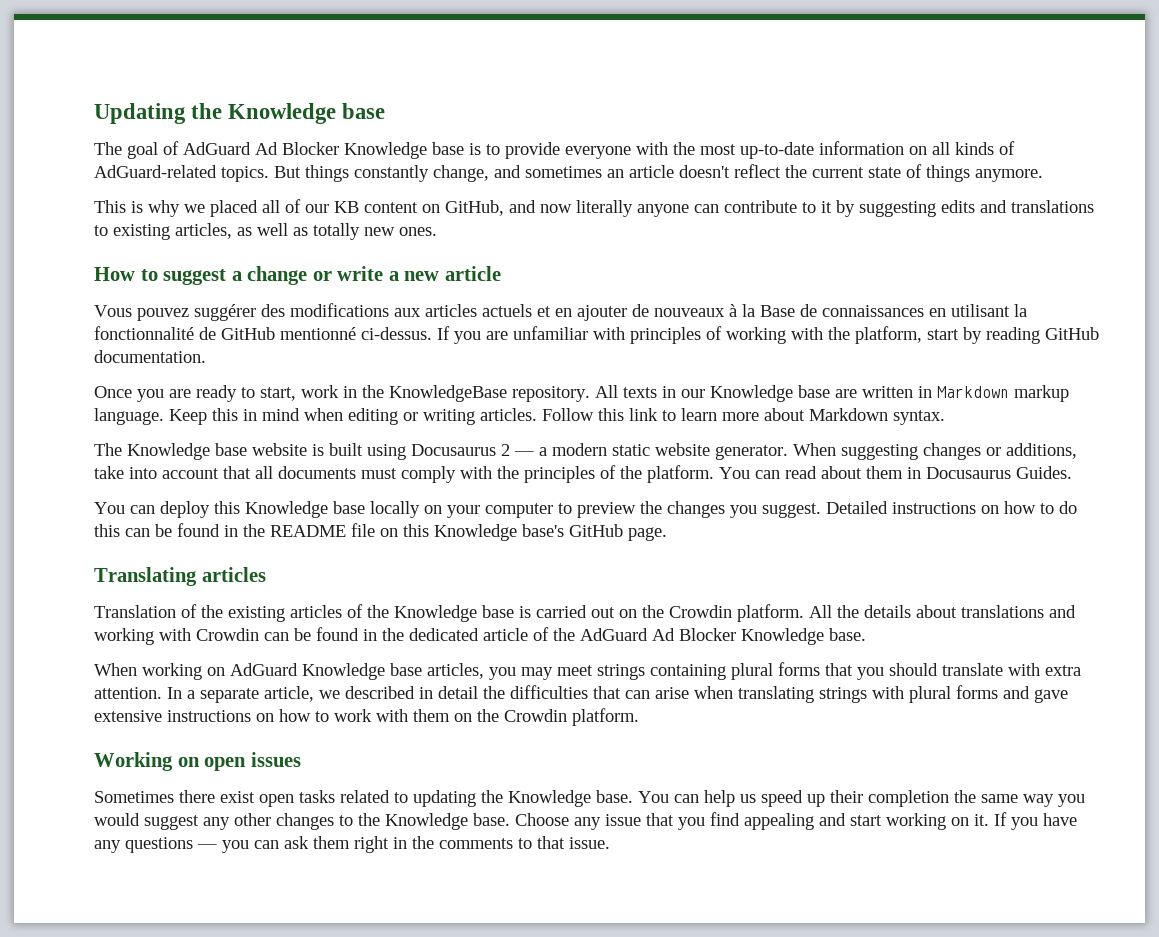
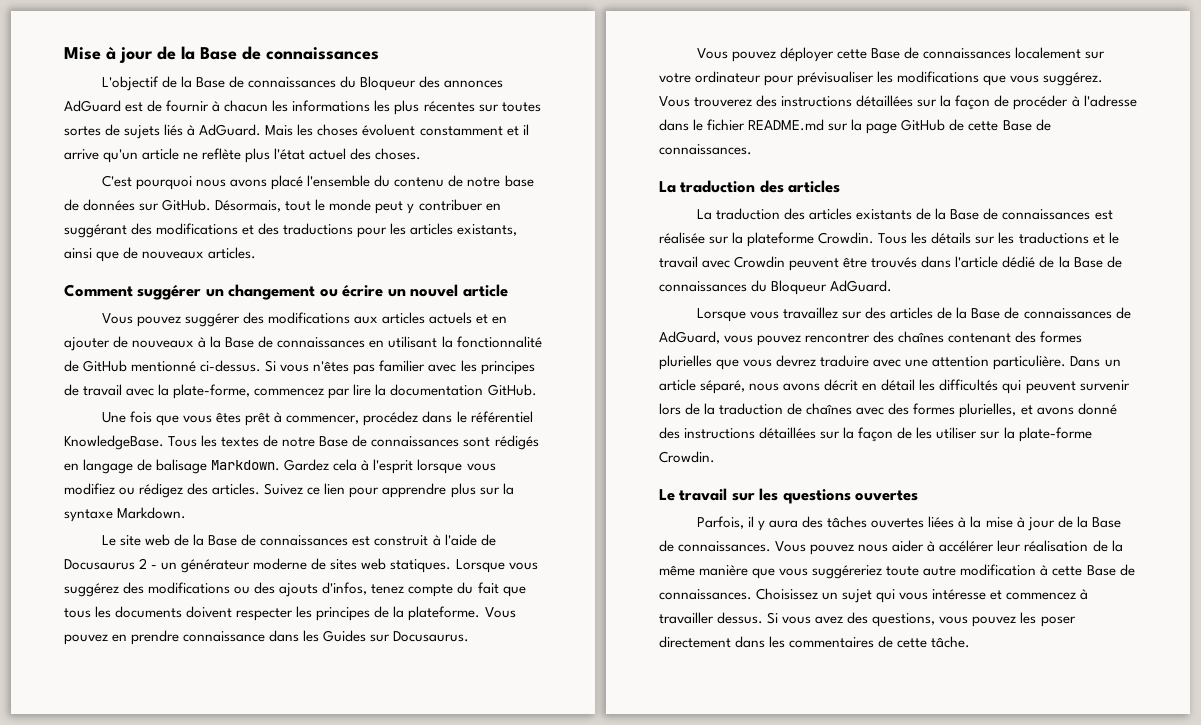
- Updating the Knowledge base
- The goal of AdGuard Ad Blocker Knowledge base is to provide everyone with the most up-to-date information on all kinds of AdGuard-related topics. But things constantly change, and sometimes an article doesn't reflect the current state of things anymore.
- This is why we placed all of our KB content on GitHub, and now literally anyone can contribute to it by suggesting edits and translations to existing articles, as well as totally new ones.
- How to suggest a change or write a new article
+ Mise à jour de la Base de connaissances
+ L'objectif de la Base de connaissances du Bloqueur des annonces AdGuard est de fournir à chacun les informations les plus récentes sur toutes sortes de sujets liés à AdGuard. Mais les choses évoluent constamment et il arrive qu'un article ne reflète plus l'état actuel des choses.
+ C'est pourquoi nous avons placé l'ensemble du contenu de notre base de données sur GitHub. Désormais, tout le monde peut y contribuer en suggérant des modifications et des traductions pour les articles existants, ainsi que de nouveaux articles.
+ Comment suggérer un changement ou écrire un nouvel article
- If you are unfamiliar with principles of working with the platform, start by reading GitHub documentation.
- Once you are ready to start, work in the KnowledgeBase repository. All texts in our Knowledge base are written in Markdown markup language. Keep this in mind when editing or writing articles. Follow this link to learn more about Markdown syntax.
- The Knowledge base website is built using Docusaurus 2 — a modern static website generator. When suggesting changes or additions, take into account that all documents must comply with the principles of the platform. You can read about them in Docusaurus Guides.
- You can deploy this Knowledge base locally on your computer to preview the changes you suggest. Detailed instructions on how to do this can be found in the README file on this Knowledge base's GitHub page.
- Translating articles
- Translation of the existing articles of the Knowledge base is carried out on the Crowdin platform. All the details about translations and working with Crowdin can be found in the dedicated article of the AdGuard Ad Blocker Knowledge base.
- When working on AdGuard Knowledge base articles, you may meet strings containing plural forms that you should translate with extra attention. In a separate article, we described in detail the difficulties that can arise when translating strings with plural forms and gave extensive instructions on how to work with them on the Crowdin platform.
- Working on open issues
- Sometimes there exist open tasks related to updating the Knowledge base. You can help us speed up their completion the same way you would suggest any other changes to the Knowledge base. Choose any issue that you find appealing and start working on it. If you have any questions — you can ask them right in the comments to that issue.
+ Si vous n'êtes pas familier avec les principes de travail avec la plate-forme, commencez par lire la documentation GitHub.
+ Une fois que vous êtes prêt à commencer, procédez dans le référentiel KnowledgeBase. Tous les textes de notre Base de connaissances sont rédigés en langage de balisage Markdown. Gardez cela à l'esprit lorsque vous modifiez ou rédigez des articles. Suivez ce lien pour apprendre plus sur la syntaxe Markdown.
+ Le site web de la Base de connaissances est construit à l'aide de Docusaurus 2 - un générateur moderne de sites web statiques. Lorsque vous suggérez des modifications ou des ajouts d'infos, tenez compte du fait que tous les documents doivent respecter les principes de la plateforme. Vous pouvez en prendre connaissance dans les Guides sur Docusaurus.
+ Vous pouvez déployer cette Base de connaissances localement sur votre ordinateur pour prévisualiser les modifications que vous suggérez. Vous trouverez des instructions détaillées sur la façon de procéder à l'adresse dans le fichier README.md sur la page GitHub de cette Base de connaissances.
+ La traduction des articles
+ La traduction des articles existants de la Base de connaissances est réalisée sur la plateforme Crowdin. Tous les détails sur les traductions et le travail avec Crowdin peuvent être trouvés dans l'article dédié de la Base de connaissances du Bloqueur AdGuard.
+ Lorsque vous travaillez sur des articles de la Base de connaissances de AdGuard, vous pouvez rencontrer des chaînes contenant des formes plurielles que vous devrez traduire avec une attention particulière. Dans un article séparé, nous avons décrit en détail les difficultés qui peuvent survenir lors de la traduction de chaînes avec des formes plurielles, et avons donné des instructions détaillées sur la façon de les utiliser sur la plate-forme Crowdin.
+ Le travail sur les questions ouvertes
+ Parfois, il y aura des tâches ouvertes liées à la mise à jour de la Base de connaissances. Vous pouvez nous aider à accélérer leur réalisation de la même manière que vous suggéreriez toute autre modification à cette Base de connaissances. Choisissez un sujet qui vous intéresse et commencez à travailler dessus. Si vous avez des questions, vous pouvez les poser directement dans les commentaires de cette tâche.

